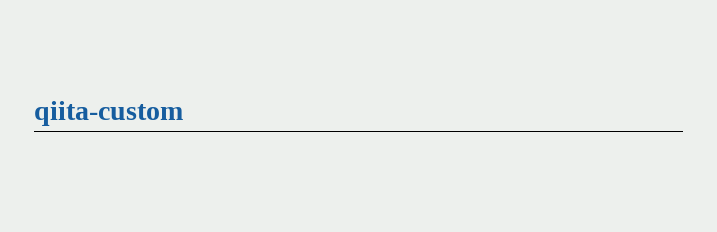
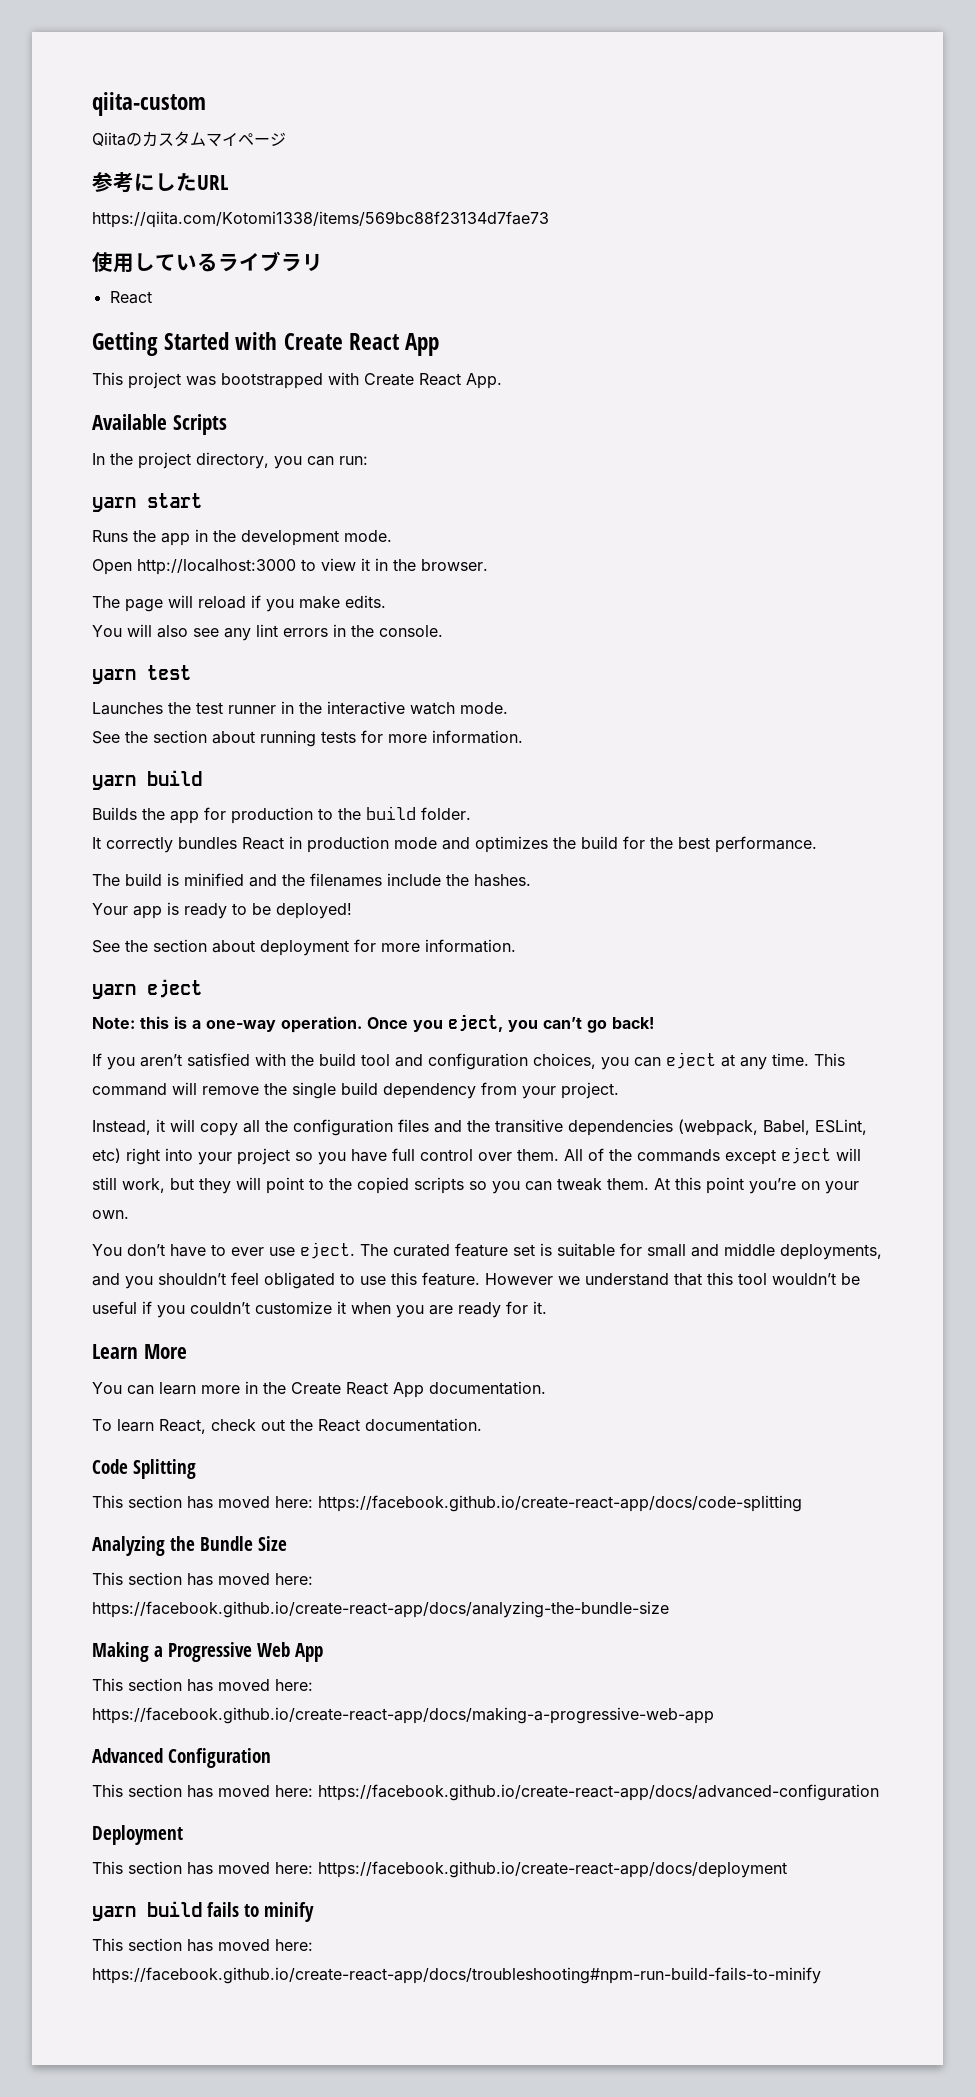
+ Qiitaのカスタムマイページ
+ 参考にしたURL
+ https://qiita.com/Kotomi1338/items/569bc88f23134d7fae73
+ 使用しているライブラリ
+ React
+ Getting Started with Create React App
+ This project was bootstrapped with Create React App.
+ Available Scripts
+ In the project directory, you can run:
+ yarn start
+ Runs the app in the development mode.
+ Open http://localhost:3000 to view it in the browser.
+ The page will reload if you make edits.
+ You will also see any lint errors in the console.
+ yarn test
+ Launches the test runner in the interactive watch mode.
+ See the section about running tests for more information.
+ yarn build
+ Builds the app for production to the build folder.
+ It correctly bundles React in production mode and optimizes the build for the best performance.
+ The build is minified and the filenames include the hashes.
+ Your app is ready to be deployed!
+ See the section about deployment for more information.
+ yarn eject
+ Note: this is a one-way operation. Once you eject, you can’t go back!
+ If you aren’t satisfied with the build tool and configuration choices, you can eject at any time. This command will remove the single build dependency from your project.
+ Instead, it will copy all the configuration files and the transitive dependencies (webpack, Babel, ESLint, etc) right into your project so you have full control over them. All of the commands except eject will still work, but they will point to the copied scripts so you can tweak them. At this point you’re on your own.
+ You don’t have to ever use eject. The curated feature set is suitable for small and middle deployments, and you shouldn’t feel obligated to use this feature. However we understand that this tool wouldn’t be useful if you couldn’t customize it when you are ready for it.
+ Learn More
+ You can learn more in the Create React App documentation.
+ To learn React, check out the React documentation.
+ Code Splitting
+ This section has moved here: https://facebook.github.io/create-react-app/docs/code-splitting
+ Analyzing the Bundle Size
+ This section has moved here: https://facebook.github.io/create-react-app/docs/analyzing-the-bundle-size
+ Making a Progressive Web App
+ This section has moved here: https://facebook.github.io/create-react-app/docs/making-a-progressive-web-app
+ Advanced Configuration
+ This section has moved here: https://facebook.github.io/create-react-app/docs/advanced-configuration
+ Deployment
+ This section has moved here: https://facebook.github.io/create-react-app/docs/deployment
+ yarn build fails to minify
+ This section has moved here: https://facebook.github.io/create-react-app/docs/troubleshooting#npm-run-build-fails-to-minify

